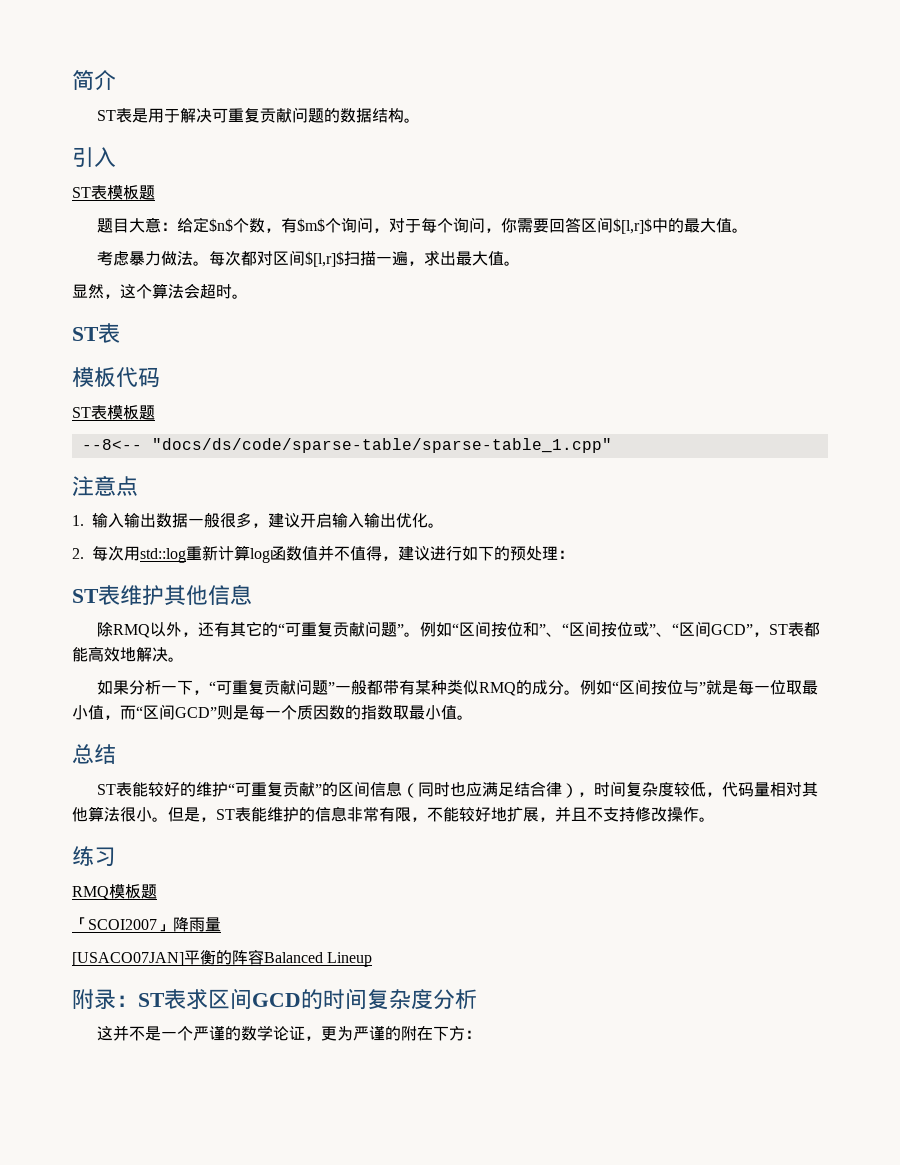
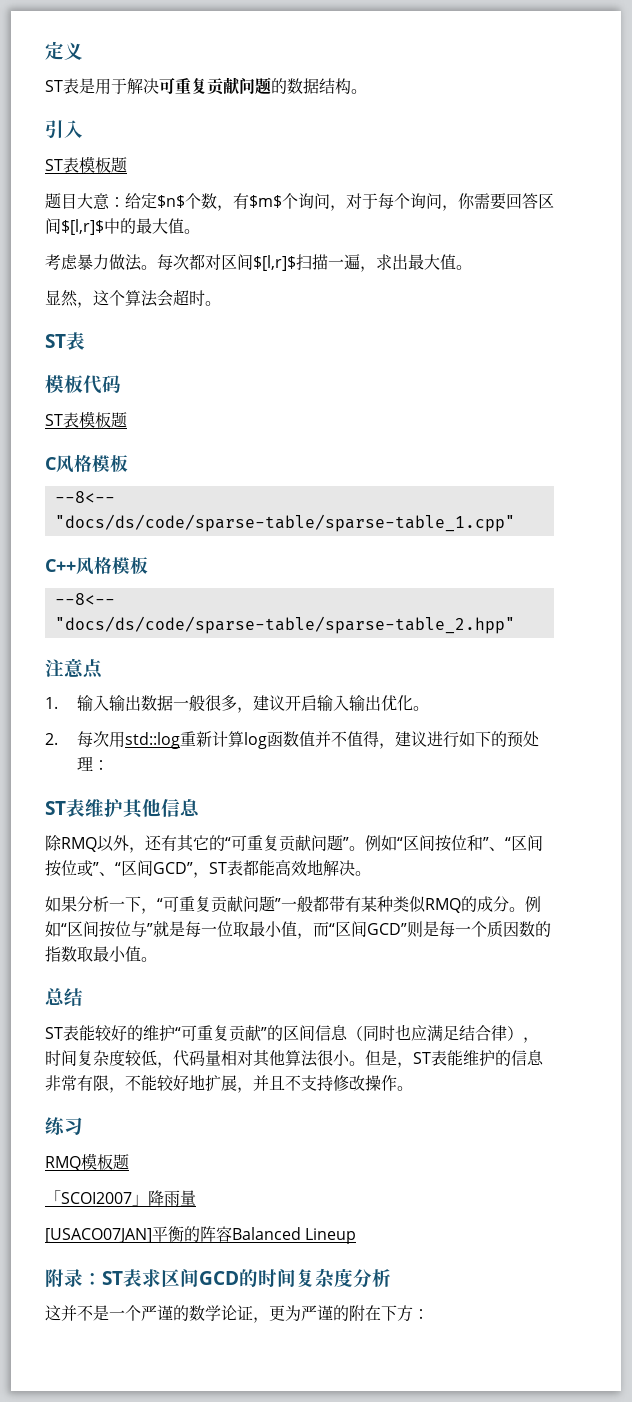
- 简介
+ 定义
+ C风格模板
+ C++风格模板
+ --8<-- "docs/ds/code/sparse-table/sparse-table_2.hpp"

